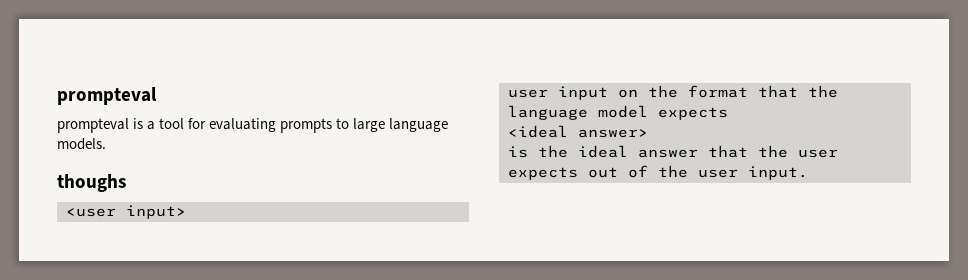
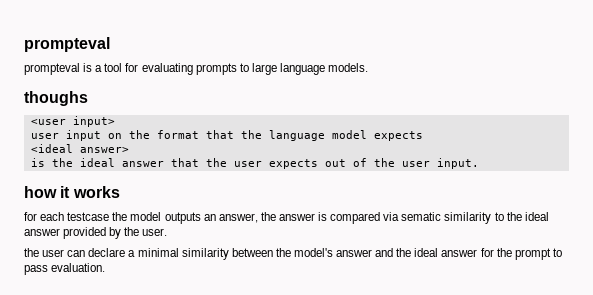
+ how it works
+ for each testcase the model outputs an answer, the answer is compared via sematic similarity to the ideal answer provided by the user.
+ the user can declare a minimal similarity between the model's answer and the ideal answer for the prompt to pass evaluation.

